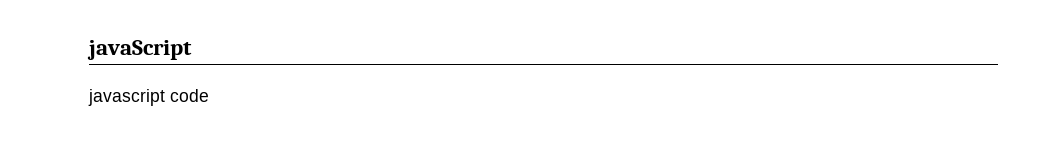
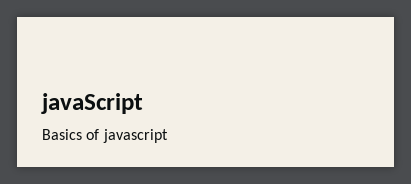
- javascript code
+ Basics of javascript

